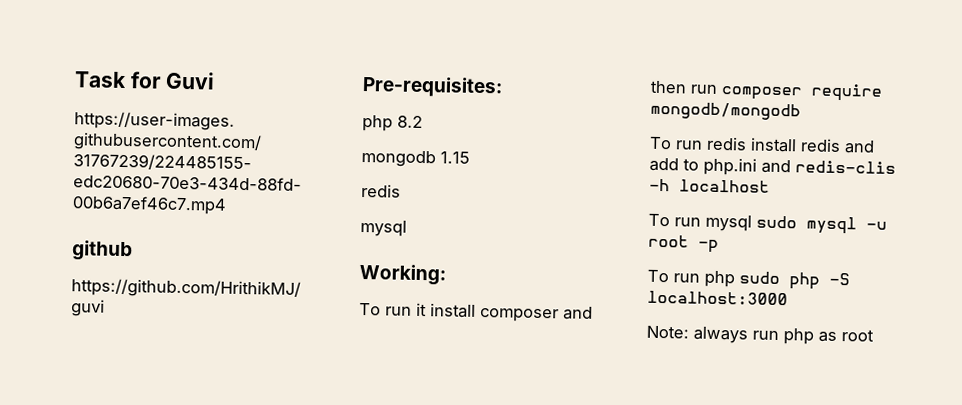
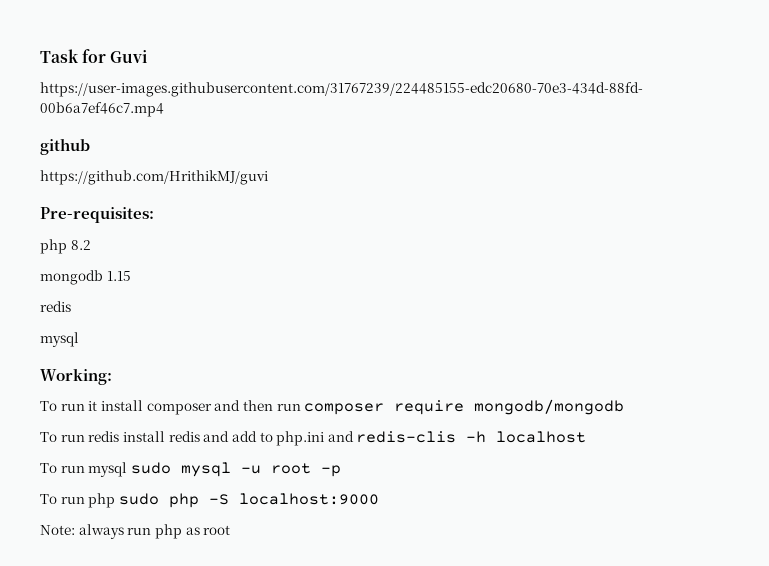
- To run php sudo php -S localhost:3000
+ To run php sudo php -S localhost:9000

